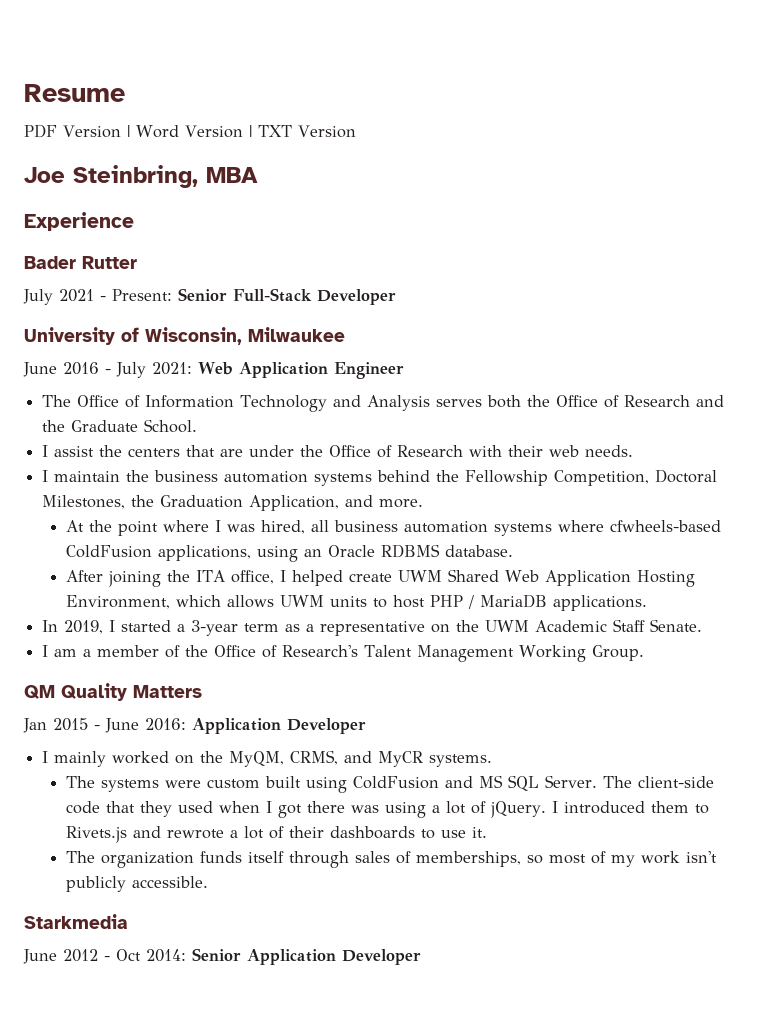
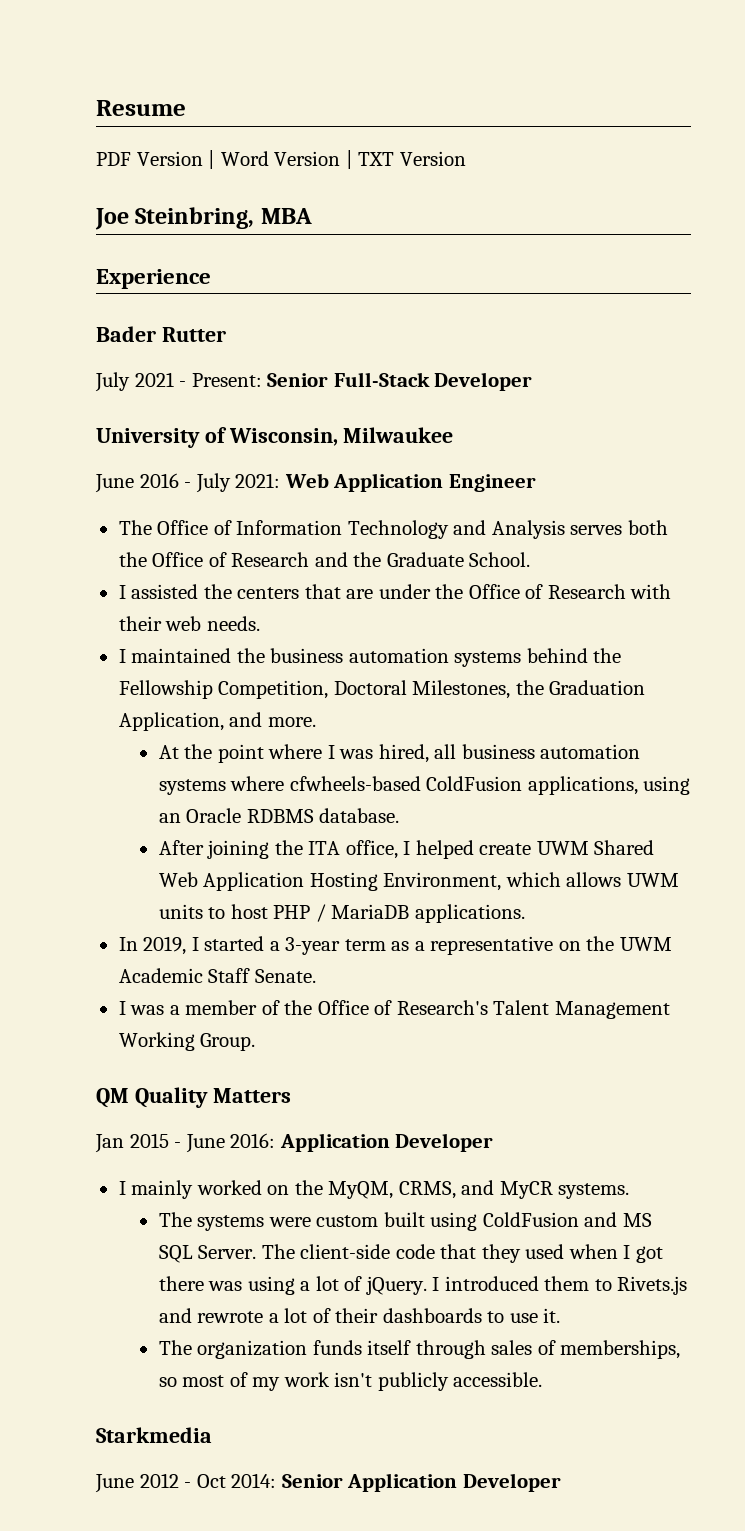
- I assist the centers that are under the Office of Research with their web needs.
+ I assisted the centers that are under the Office of Research with their web needs.
- I maintain the business automation systems behind the Fellowship Competition, Doctoral Milestones, the Graduation Application, and more.
+ I maintained the business automation systems behind the Fellowship Competition, Doctoral Milestones, the Graduation Application, and more.
- I am a member of the Office of Research's Talent Management Working Group.
+ I was a member of the Office of Research's Talent Management Working Group.

